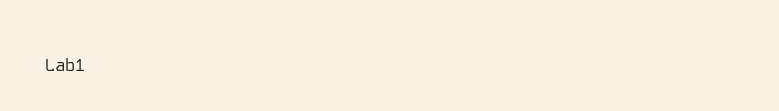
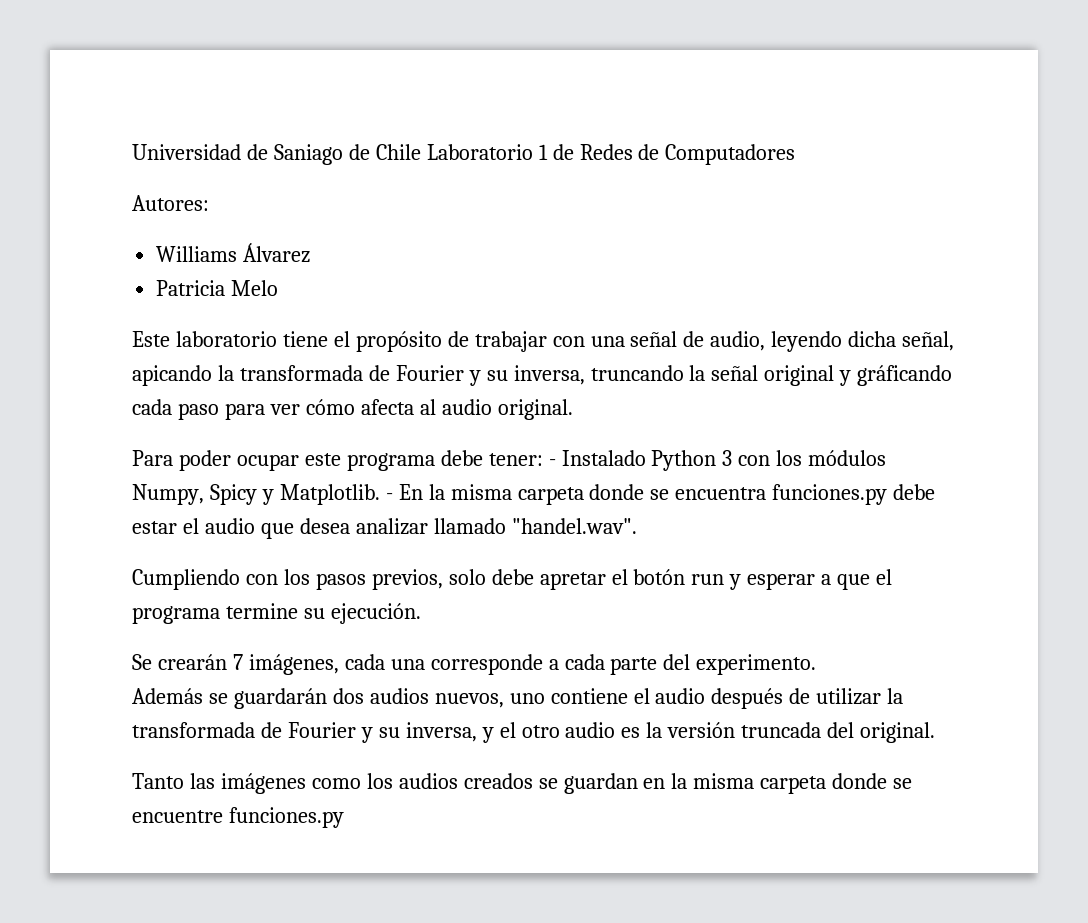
- Lab1
+ Universidad de Saniago de Chile Laboratorio 1 de Redes de Computadores
+ Autores:
+ Williams Álvarez
+ Patricia Melo
+ Este laboratorio tiene el propósito de trabajar con una señal de audio, leyendo dicha señal, apicando la transformada de Fourier y su inversa, truncando la señal original y gráficando cada paso para ver cómo afecta al audio original.
+ Para poder ocupar este programa debe tener: - Instalado Python 3 con los módulos Numpy, Spicy y Matplotlib. - En la misma carpeta donde se encuentra funciones.py debe estar el audio que desea analizar llamado "handel.wav".
+ Cumpliendo con los pasos previos, solo debe apretar el botón run y esperar a que el programa termine su ejecución.
+ Se crearán 7 imágenes, cada una corresponde a cada parte del experimento.
+ Además se guardarán dos audios nuevos, uno contiene el audio después de utilizar la transformada de Fourier y su inversa, y el otro audio es la versión truncada del original.
+ Tanto las imágenes como los audios creados se guardan en la misma carpeta donde se encuentre funciones.py

